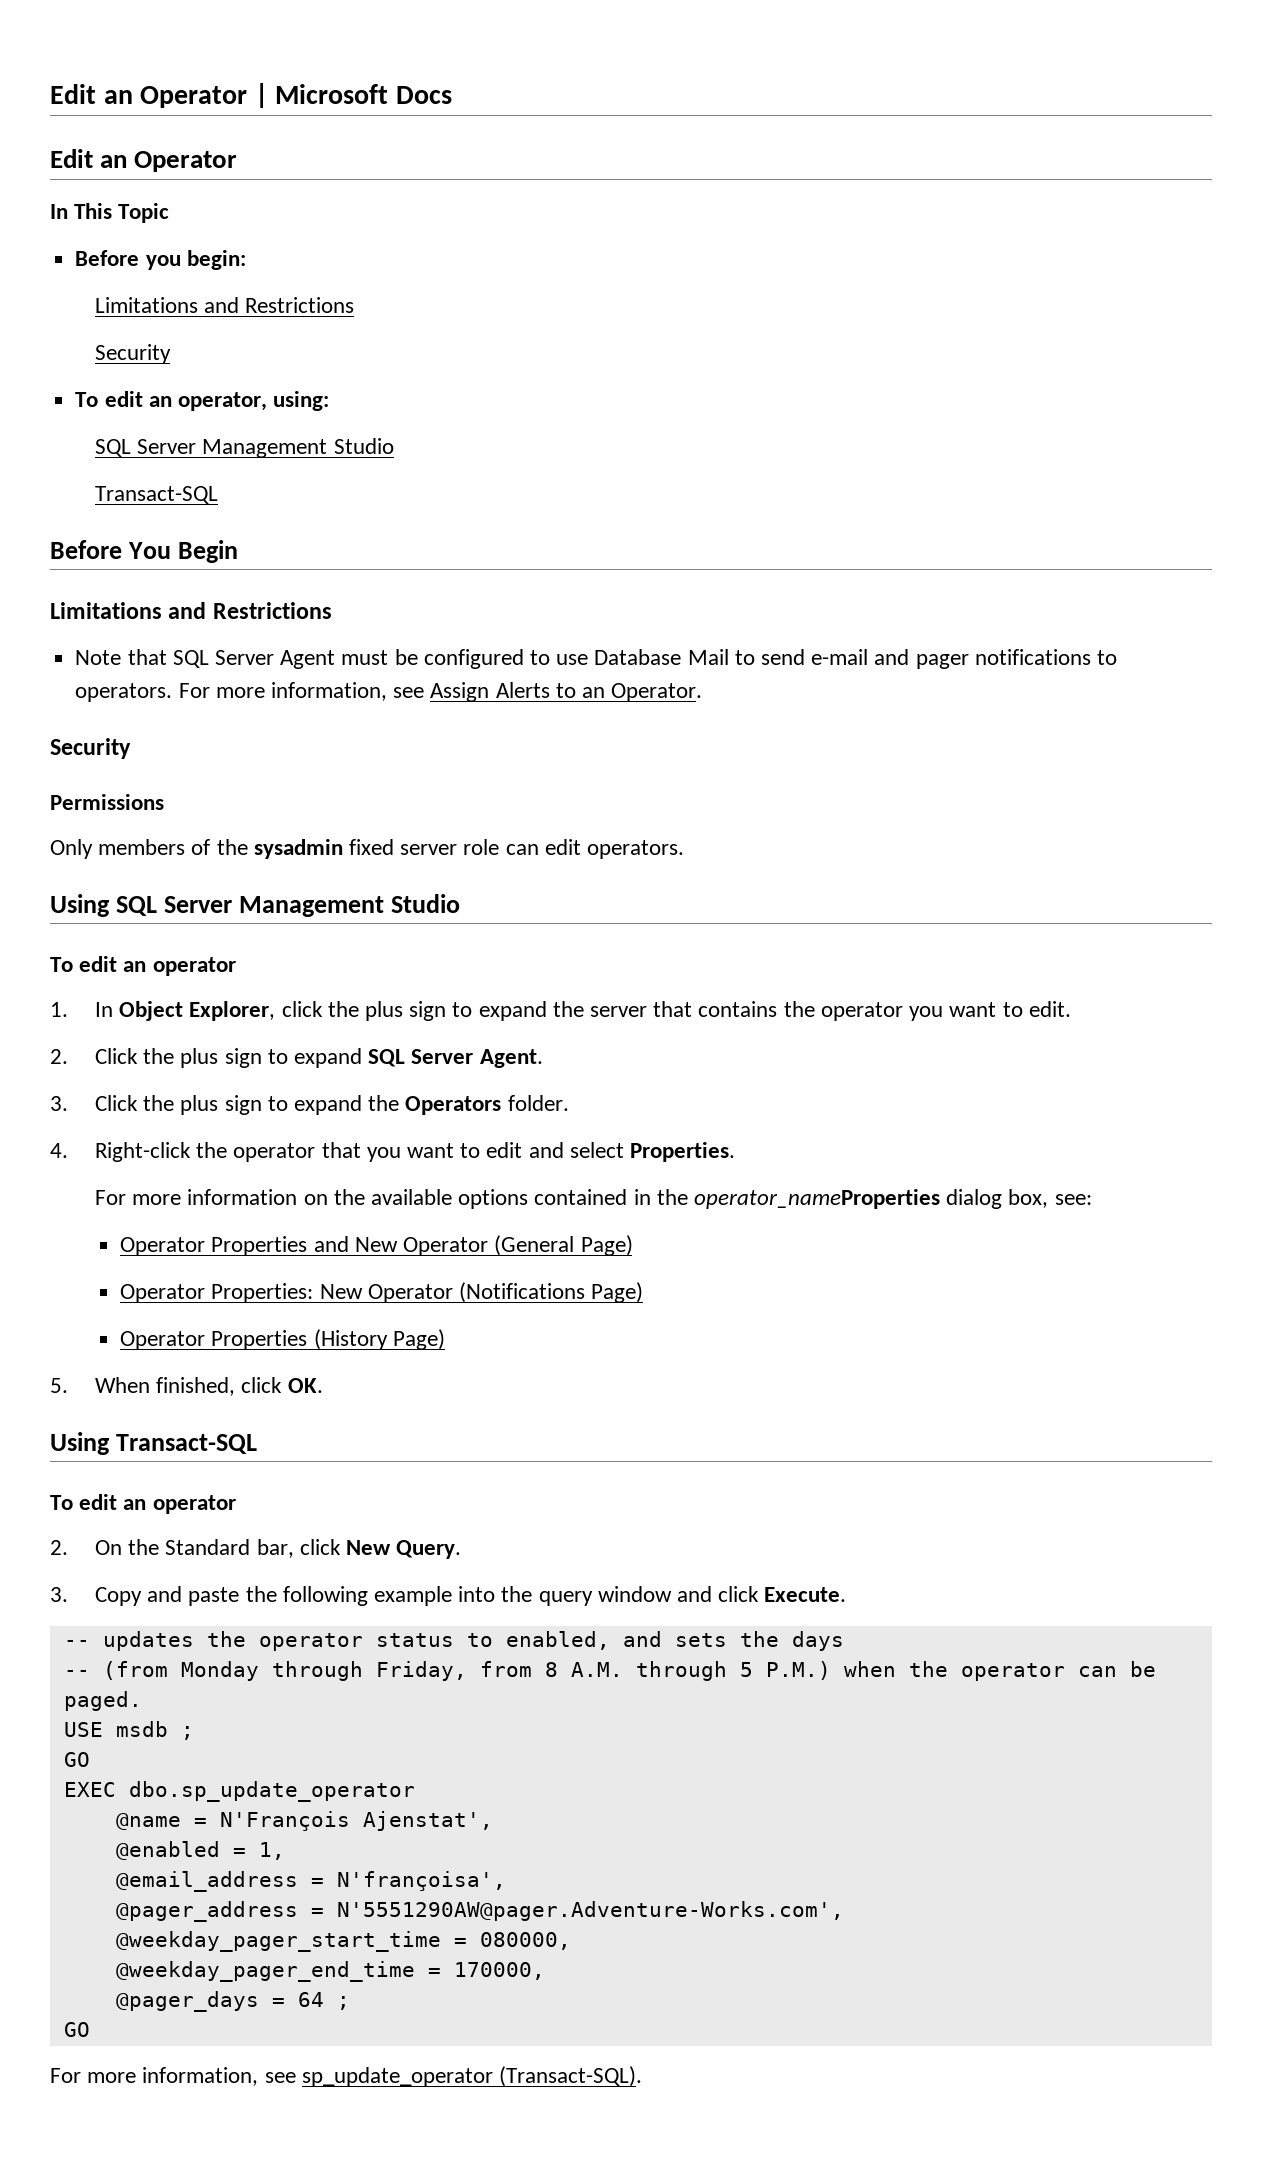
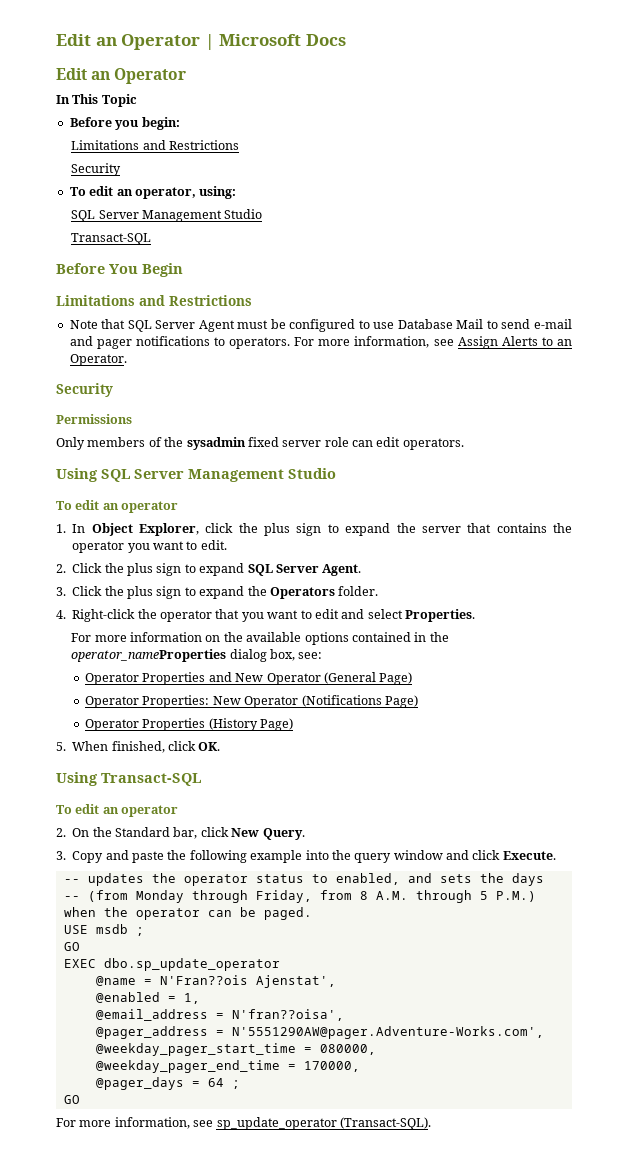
- @name = N'François Ajenstat',
+ @name = N'Fran??ois Ajenstat',
- @email_address = N'françoisa',
+ @email_address = N'fran??oisa',

